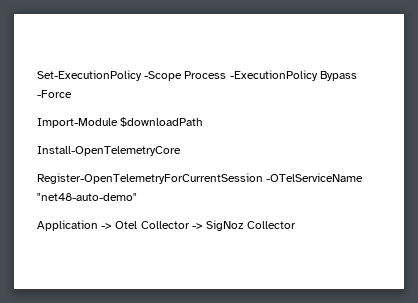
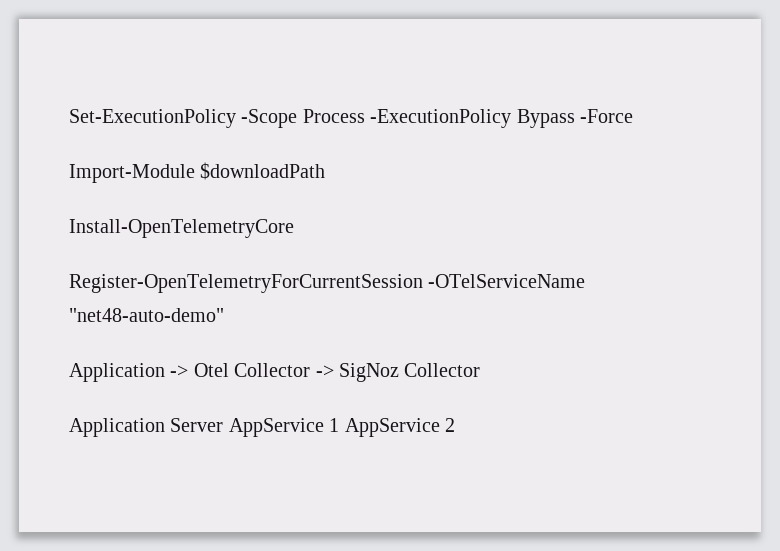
+ Application Server AppService 1 AppService 2

